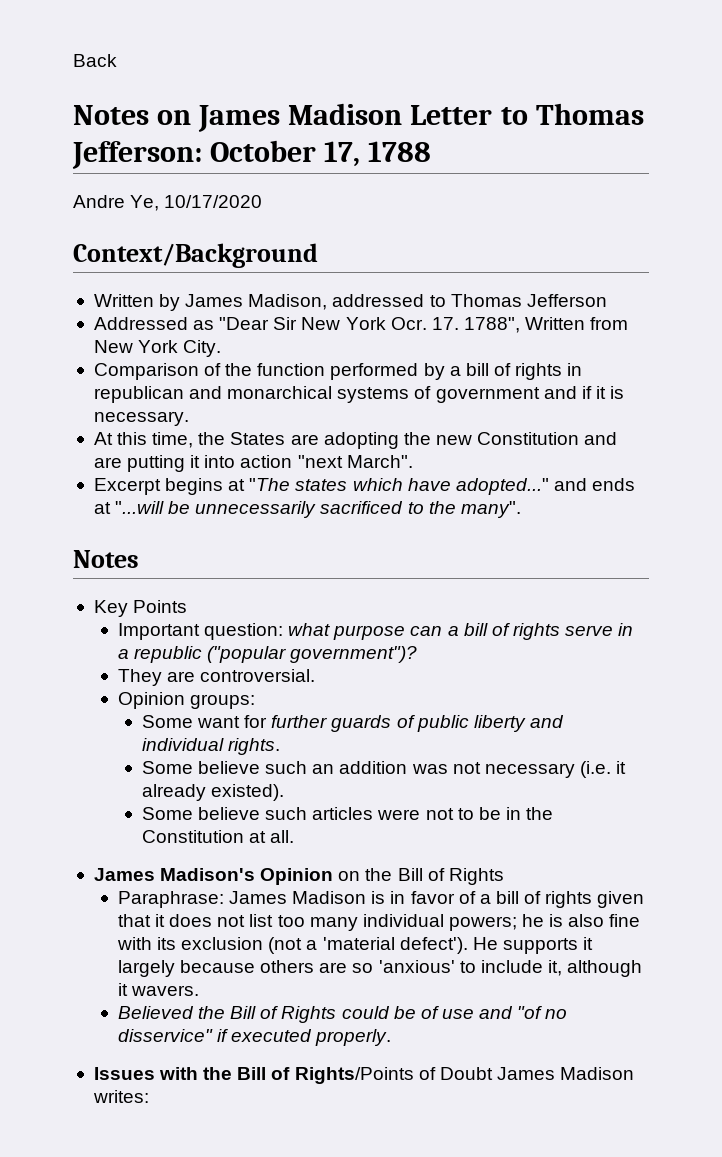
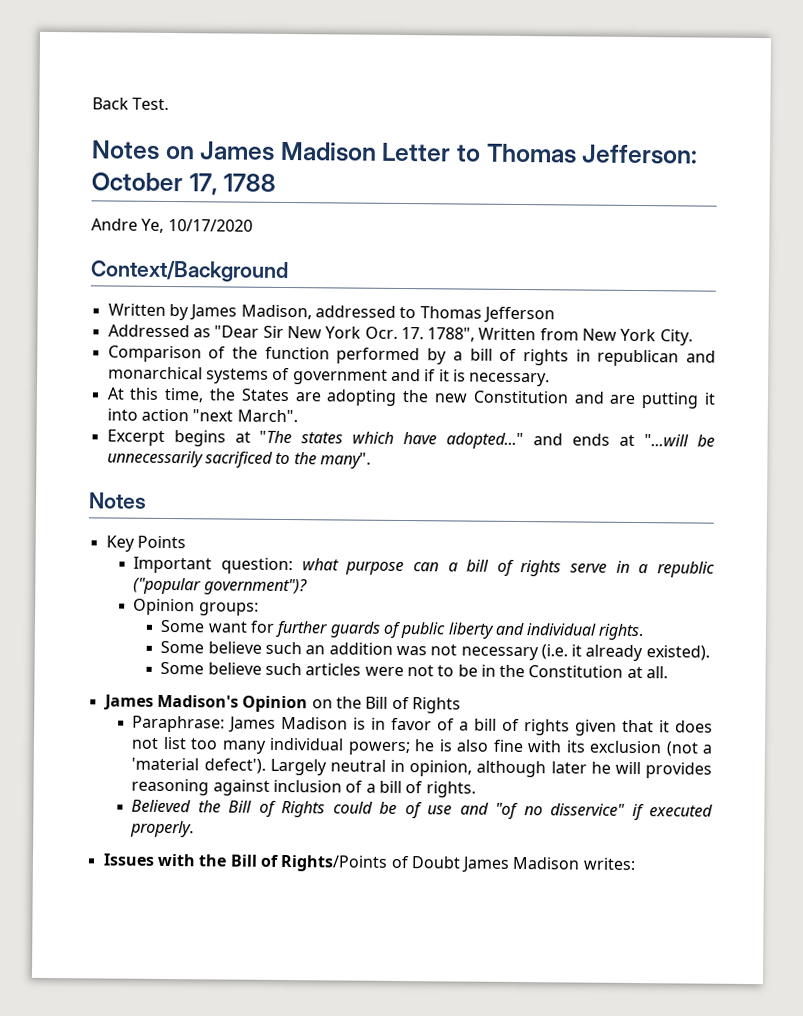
- Back
+ Back Test.
- They are controversial.
- He supports it largely because others are so 'anxious' to include it, although it wavers.
+ Largely neutral in opinion, although later he will provides reasoning against inclusion of a bill of rights.

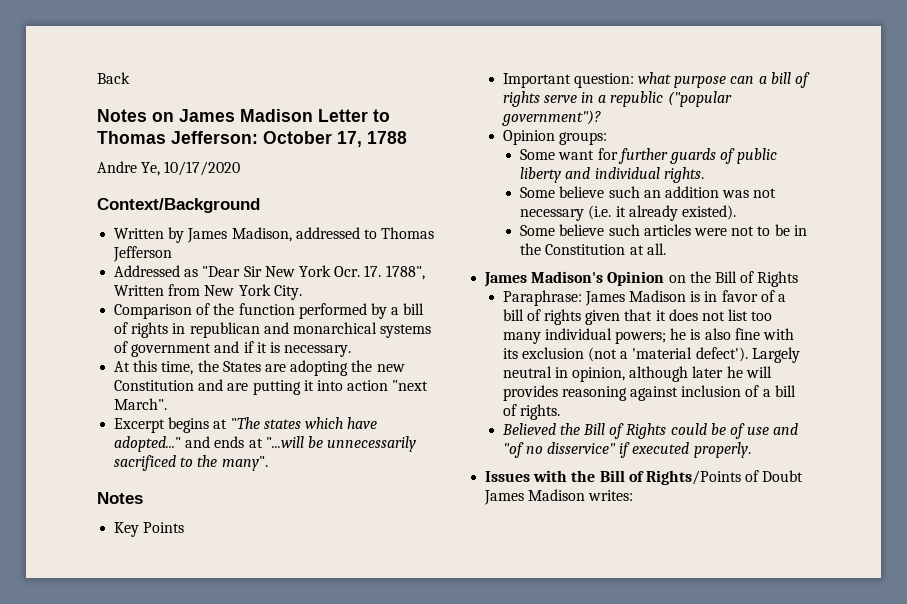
- Back Test.
+ Back

